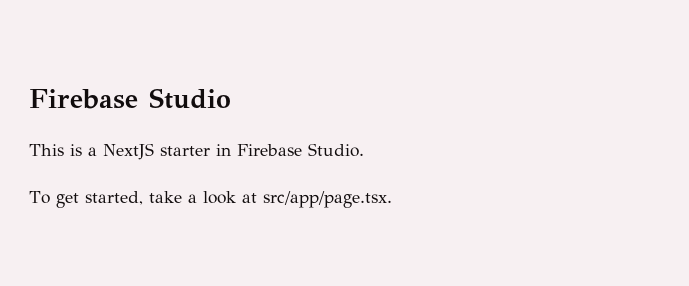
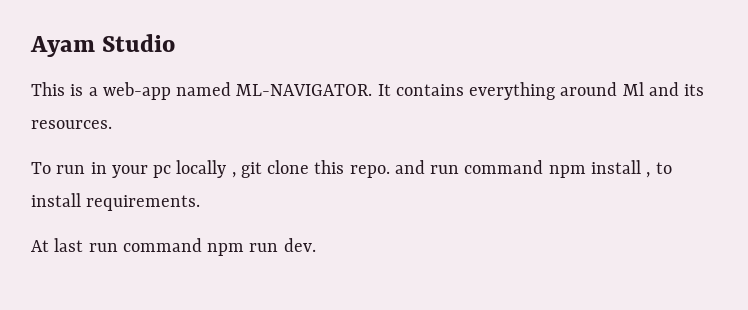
- Firebase Studio
+ Ayam Studio
- This is a NextJS starter in Firebase Studio.
- To get started, take a look at src/app/page.tsx.
+ This is a web-app named ML-NAVIGATOR. It contains everything around Ml and its resources.
+ To run in your pc locally , git clone this repo. and run command npm install , to install requirements.
+ At last run command npm run dev.

